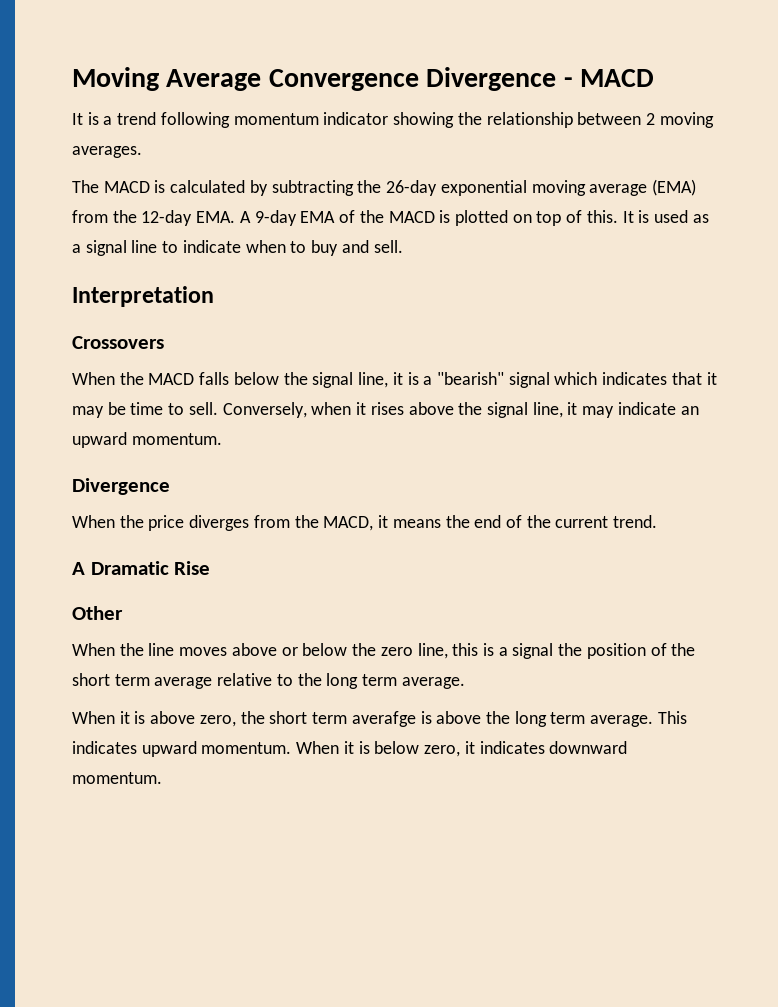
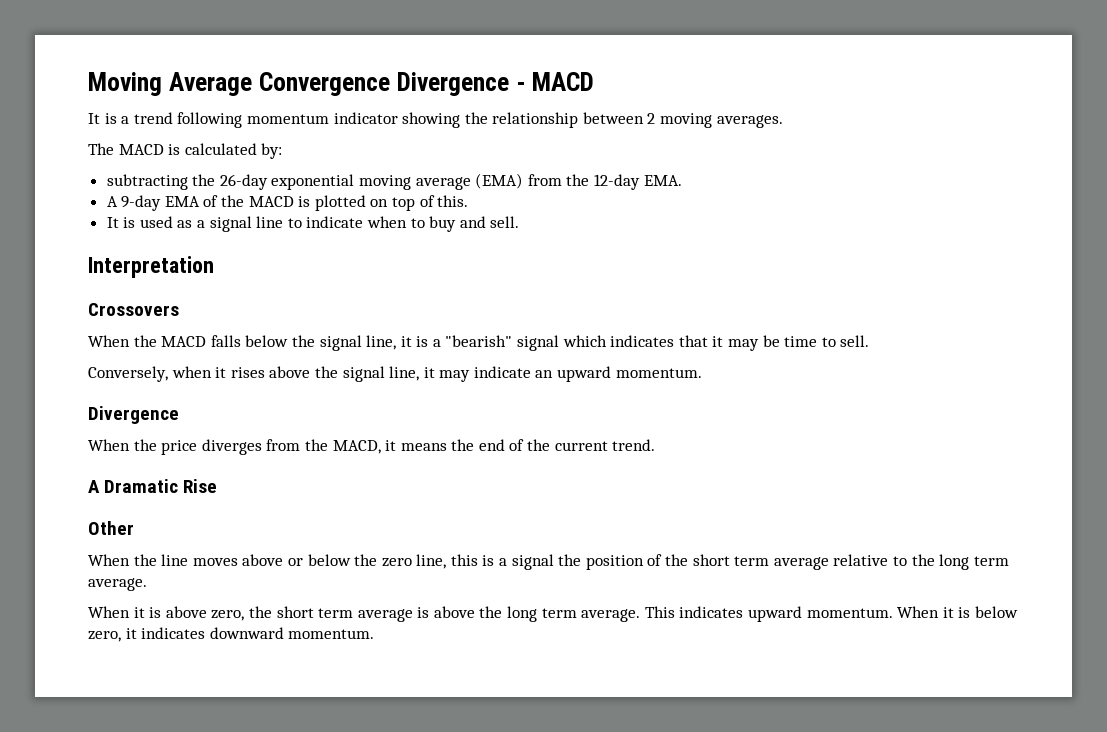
- The MACD is calculated by subtracting the 26-day exponential moving average (EMA) from the 12-day EMA. A 9-day EMA of the MACD is plotted on top of this. It is used as a signal line to indicate when to buy and sell.
+ The MACD is calculated by:
+ subtracting the 26-day exponential moving average (EMA) from the 12-day EMA.
+ A 9-day EMA of the MACD is plotted on top of this.
+ It is used as a signal line to indicate when to buy and sell.
- When the MACD falls below the signal line, it is a "bearish" signal which indicates that it may be time to sell. Conversely, when it rises above the signal line, it may indicate an upward momentum.
+ When the MACD falls below the signal line, it is a "bearish" signal which indicates that it may be time to sell.
+ Conversely, when it rises above the signal line, it may indicate an upward momentum.
- When it is above zero, the short term averafge is above the long term average.
+ When it is above zero, the short term average is above the long term average.

